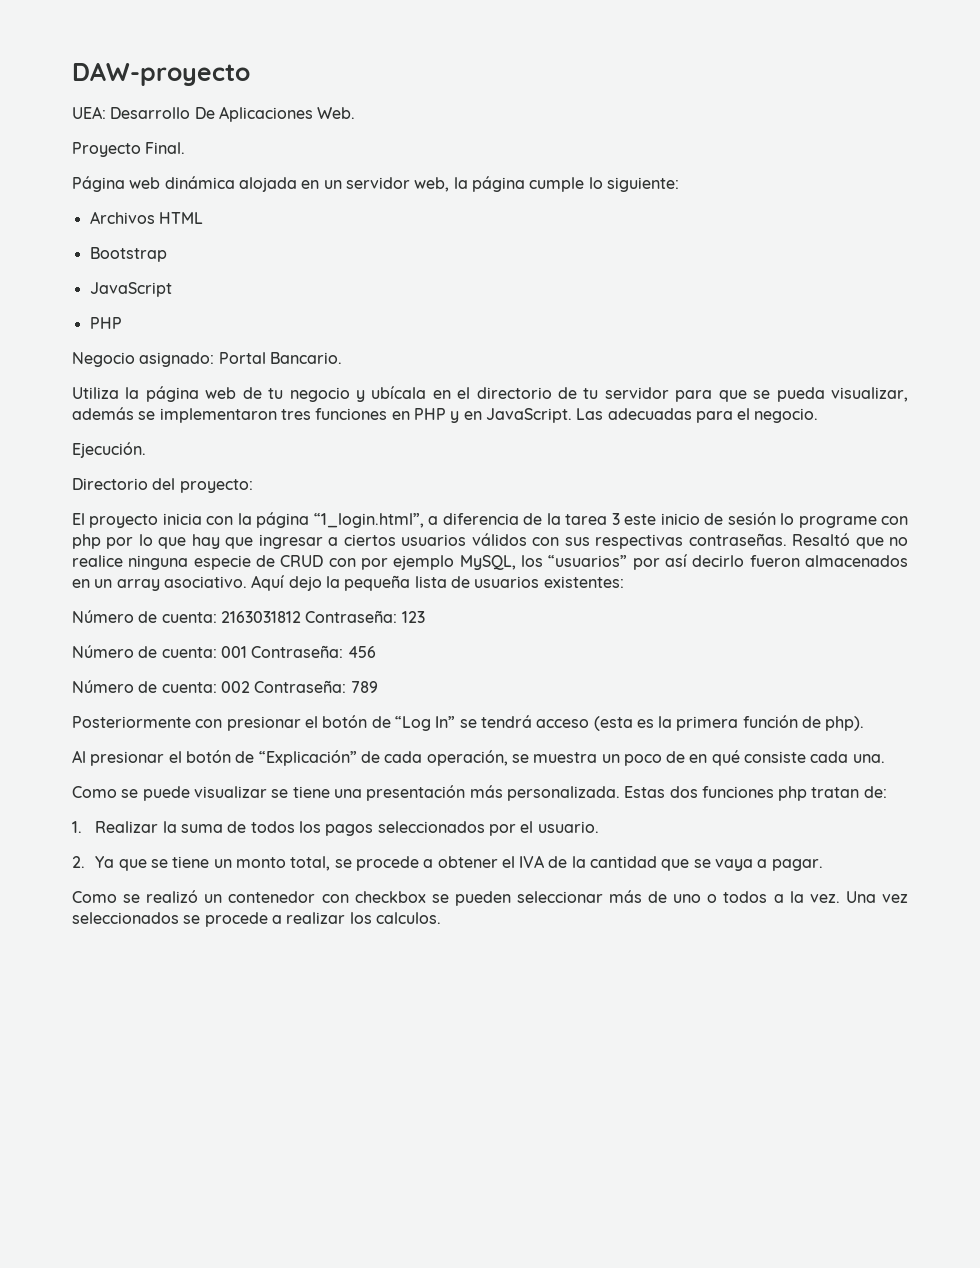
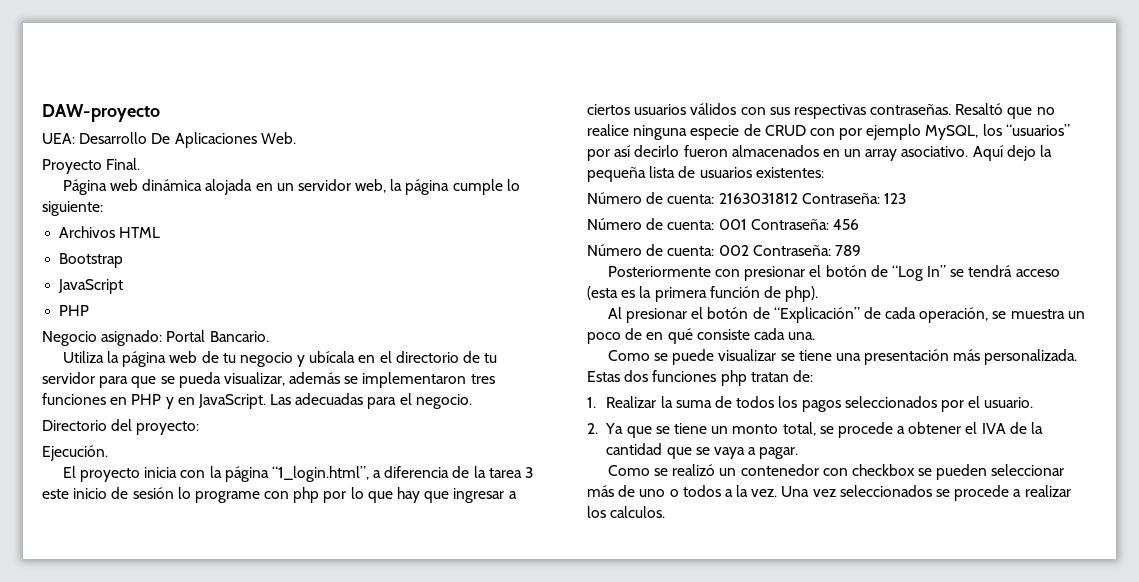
- Ejecución.
+ Ejecución.

